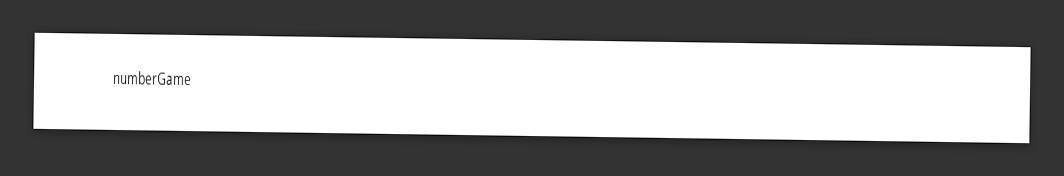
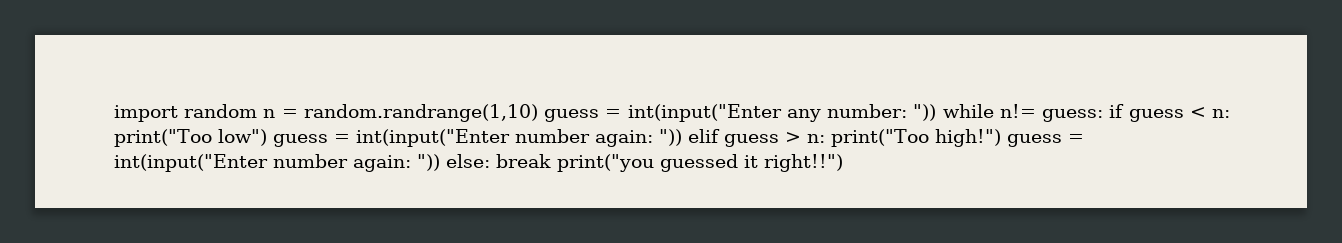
- numberGame
+ import random n = random.randrange(1,10) guess = int(input("Enter any number: ")) while n!= guess: if guess < n: print("Too low") guess = int(input("Enter number again: ")) elif guess > n: print("Too high!") guess = int(input("Enter number again: ")) else: break print("you guessed it right!!")

